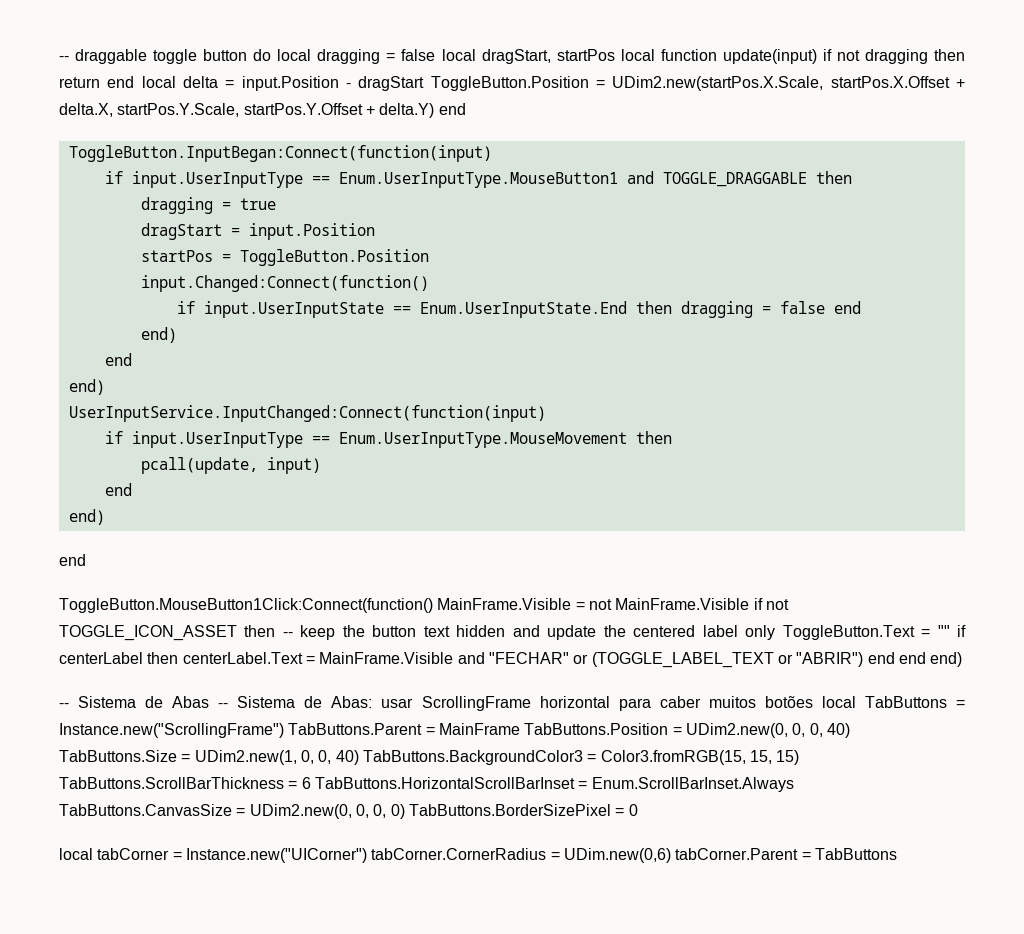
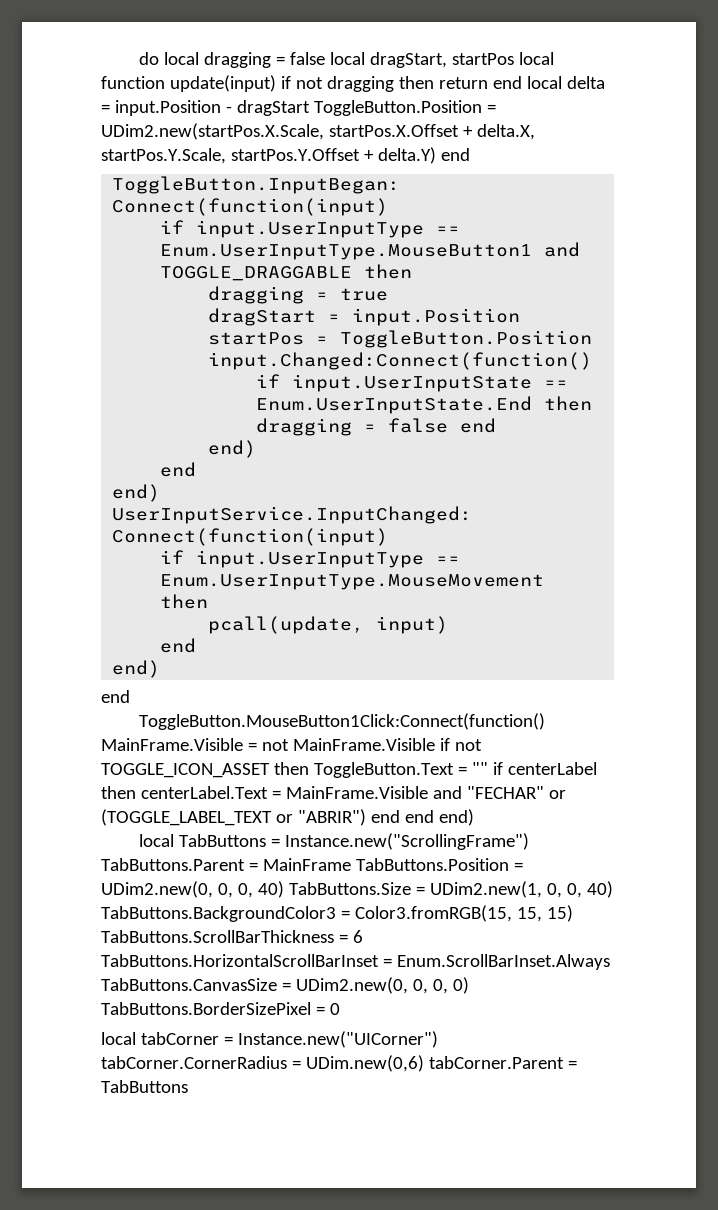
- -- draggable toggle button do local dragging = false local dragStart, startPos local function update(input) if not dragging then return end local delta = input.Position - dragStart ToggleButton.Position = UDim2.new(startPos.X.Scale, startPos.X.Offset + delta.X, startPos.Y.Scale, startPos.Y.Offset + delta.Y) end
+ do local dragging = false local dragStart, startPos local function update(input) if not dragging then return end local delta = input.Position - dragStart ToggleButton.Position = UDim2.new(startPos.X.Scale, startPos.X.Offset + delta.X, startPos.Y.Scale, startPos.Y.Offset + delta.Y) end
- ToggleButton.MouseButton1Click:Connect(function() MainFrame.Visible = not MainFrame.Visible if not TOGGLE_ICON_ASSET then -- keep the button text hidden and update the centered label only ToggleButton.Text = "" if centerLabel then centerLabel.Text = MainFrame.Visible and "FECHAR" or (TOGGLE_LABEL_TEXT or "ABRIR") end end end)
+ ToggleButton.MouseButton1Click:Connect(function() MainFrame.Visible = not MainFrame.Visible if not TOGGLE_ICON_ASSET then ToggleButton.Text = "" if centerLabel then centerLabel.Text = MainFrame.Visible and "FECHAR" or (TOGGLE_LABEL_TEXT or "ABRIR") end end end)
- -- Sistema de Abas -- Sistema de Abas: usar ScrollingFrame horizontal para caber muitos botões local TabButtons = Instance.new("ScrollingFrame") TabButtons.Parent = MainFrame TabButtons.Position = UDim2.new(0, 0, 0, 40) TabButtons.Size = UDim2.new(1, 0, 0, 40) TabButtons.BackgroundColor3 = Color3.fromRGB(15, 15, 15) TabButtons.ScrollBarThickness = 6 TabButtons.HorizontalScrollBarInset = Enum.ScrollBarInset.Always TabButtons.CanvasSize = UDim2.new(0, 0, 0, 0) TabButtons.BorderSizePixel = 0
+ local TabButtons = Instance.new("ScrollingFrame") TabButtons.Parent = MainFrame TabButtons.Position = UDim2.new(0, 0, 0, 40) TabButtons.Size = UDim2.new(1, 0, 0, 40) TabButtons.BackgroundColor3 = Color3.fromRGB(15, 15, 15) TabButtons.ScrollBarThickness = 6 TabButtons.HorizontalScrollBarInset = Enum.ScrollBarInset.Always TabButtons.CanvasSize = UDim2.new(0, 0, 0, 0) TabButtons.BorderSizePixel = 0

